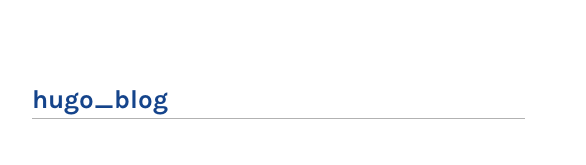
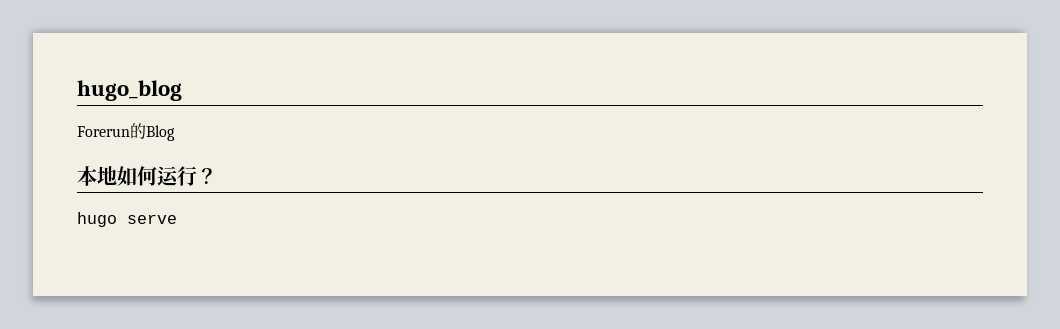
+ Forerun的Blog
+ 本地如何运行？
+ hugo serve

